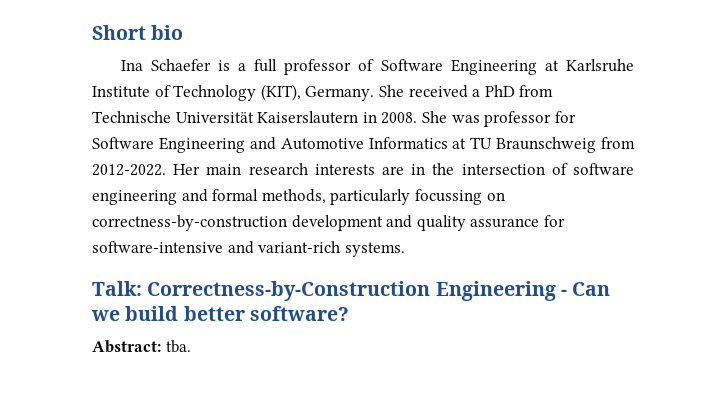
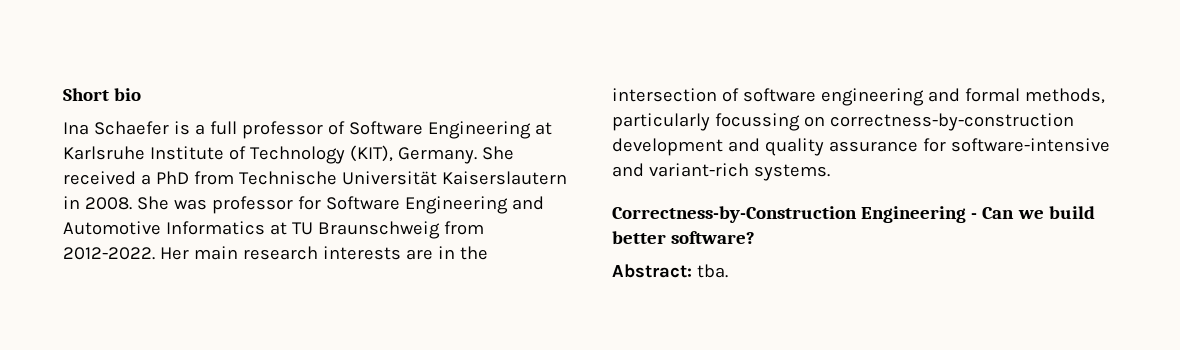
- Talk: Correctness-by-Construction Engineering - Can we build better software?
+ Correctness-by-Construction Engineering - Can we build better software?

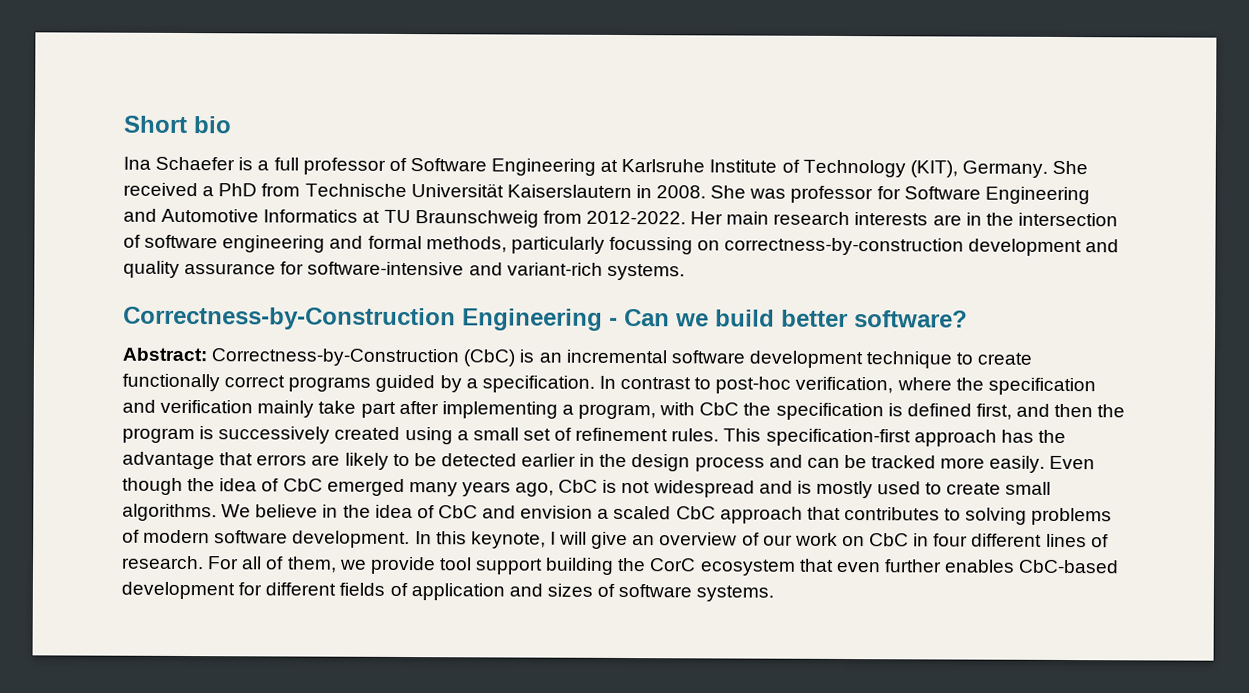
- Abstract: tba.
+ Abstract: Correctness-by-Construction (CbC) is an incremental software development technique to create functionally correct programs guided by a specification. In contrast to post-hoc verification, where the specification and verification mainly take part after implementing a program, with CbC the specification is defined first, and then the program is successively created using a small set of refinement rules. This specification-first approach has the advantage that errors are likely to be detected earlier in the design process and can be tracked more easily. Even though the idea of CbC emerged many years ago, CbC is not widespread and is mostly used to create small algorithms. We believe in the idea of CbC and envision a scaled CbC approach that contributes to solving problems of modern software development. In this keynote, I will give an overview of our work on CbC in four different lines of research. For all of them, we provide tool support building the CorC ecosystem that even further enables CbC-based development for different fields of application and sizes of software systems.

